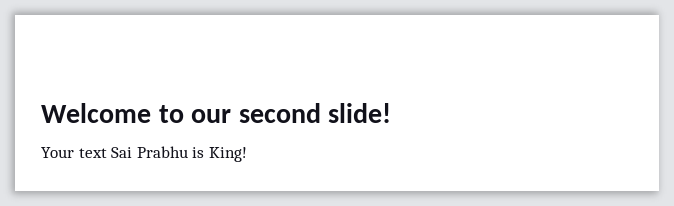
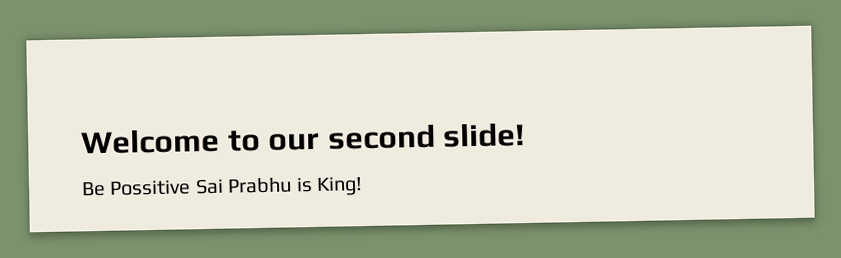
- Your text Sai Prabhu is King!
+ Be Possitive Sai Prabhu is King!

